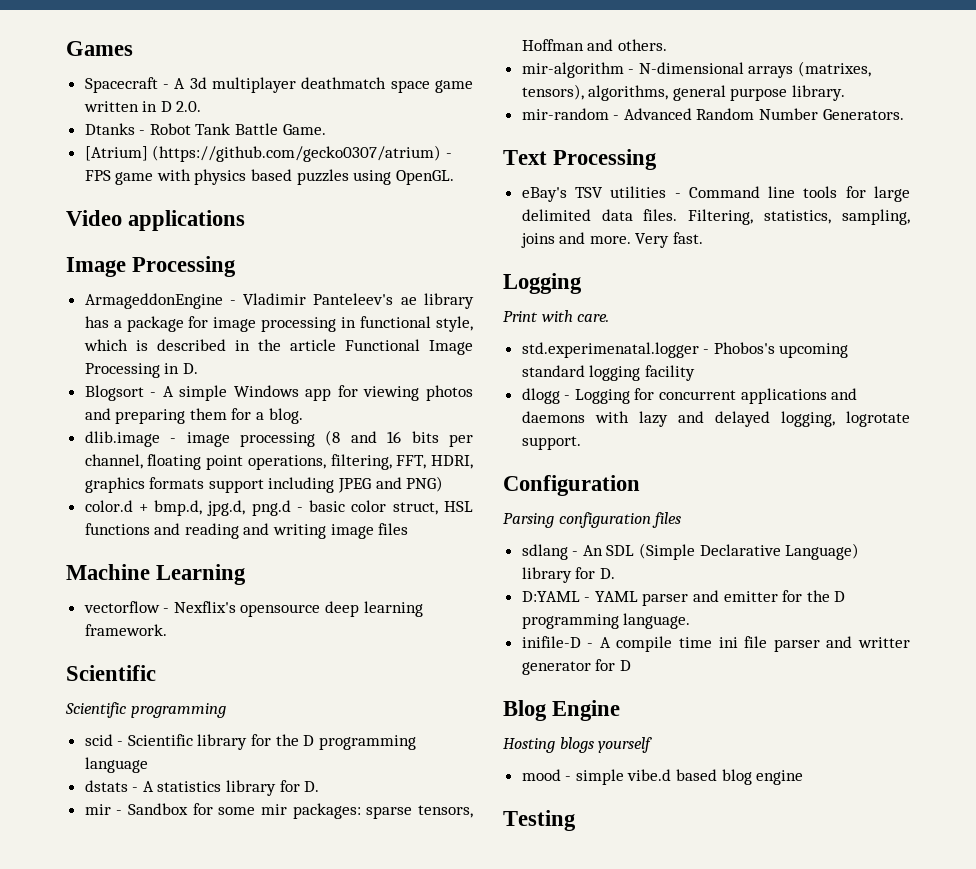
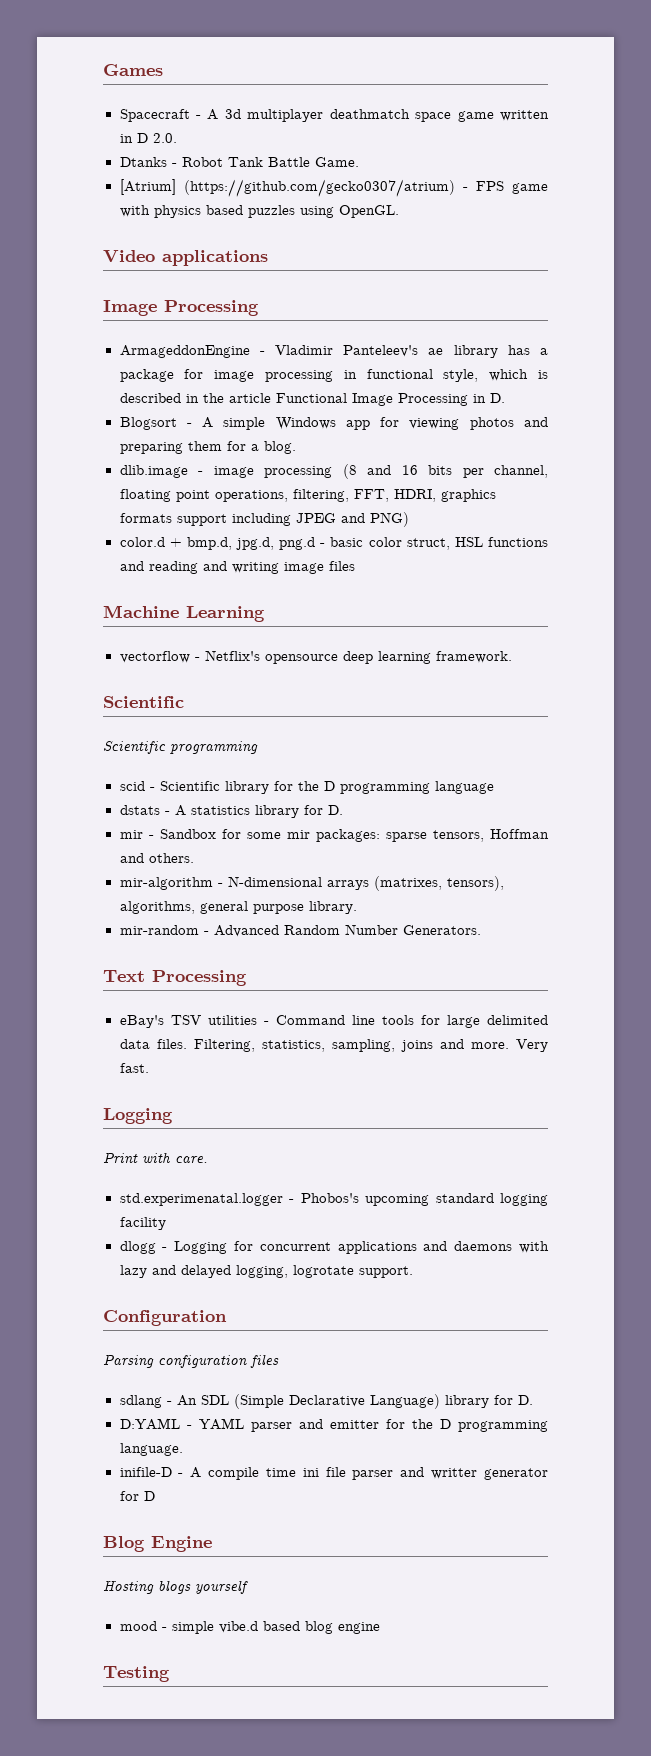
- vectorflow - Nexflix's opensource deep learning framework.
+ vectorflow - Netflix's opensource deep learning framework.

